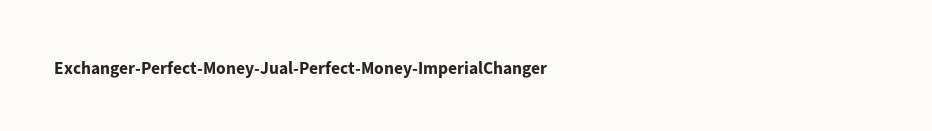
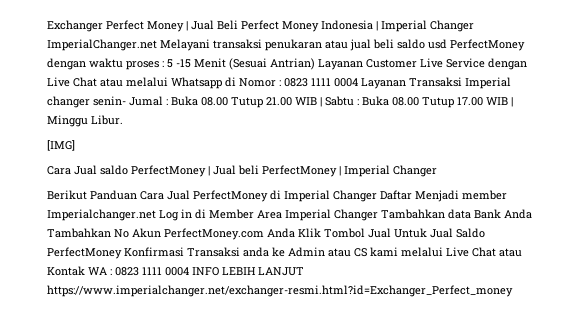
- Exchanger-Perfect-Money-Jual-Perfect-Money-ImperialChanger
+ Exchanger Perfect Money | Jual Beli Perfect Money Indonesia | Imperial Changer ImperialChanger.net Melayani transaksi penukaran atau jual beli saldo usd PerfectMoney dengan waktu proses : 5 -15 Menit (Sesuai Antrian) Layanan Customer Live Service dengan Live Chat atau melalui Whatsapp di Nomor : 0823 1111 0004 Layanan Transaksi Imperial changer senin- Jumal : Buka 08.00 Tutup 21.00 WIB | Sabtu : Buka 08.00 Tutup 17.00 WIB | Minggu Libur.
+ [IMG]
+ Cara Jual saldo PerfectMoney | Jual beli PerfectMoney | Imperial Changer
+ Berikut Panduan Cara Jual PerfectMoney di Imperial Changer Daftar Menjadi member Imperialchanger.net Log in di Member Area Imperial Changer Tambahkan data Bank Anda Tambahkan No Akun PerfectMoney.com Anda Klik Tombol Jual Untuk Jual Saldo PerfectMoney Konfirmasi Transaksi anda ke Admin atau CS kami melalui Live Chat atau Kontak WA : 0823 1111 0004 INFO LEBIH LANJUT https://www.imperialchanger.net/exchanger-resmi.html?id=Exchanger_Perfect_money

